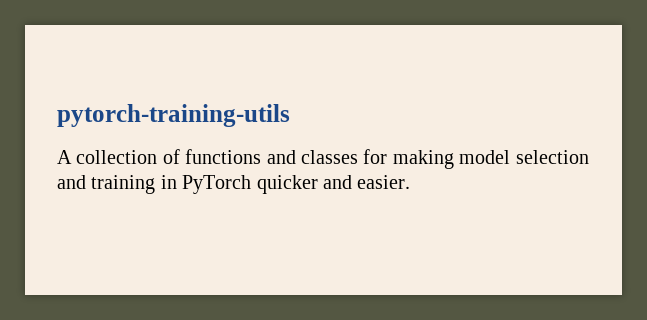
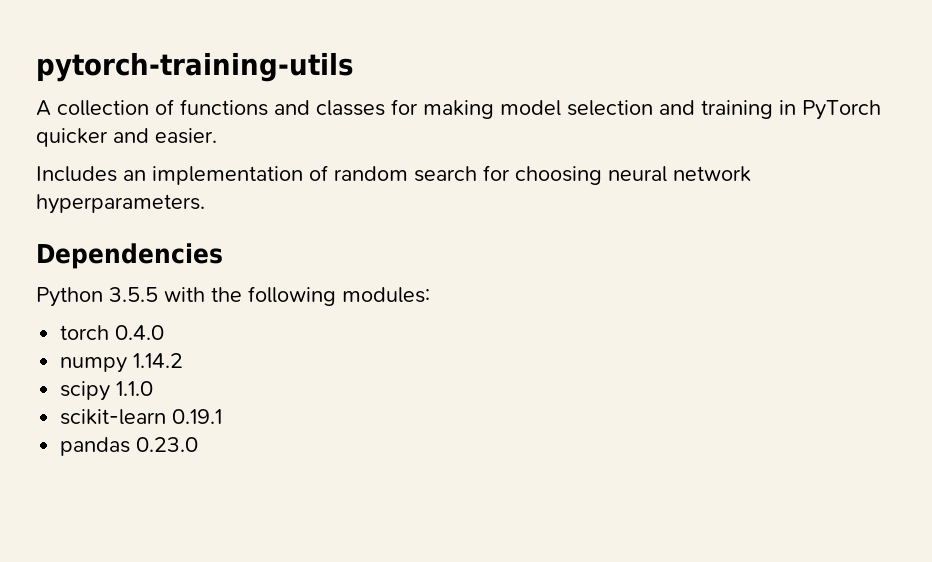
+ Includes an implementation of random search for choosing neural network hyperparameters.
+ Dependencies
+ Python 3.5.5 with the following modules:
+ torch 0.4.0
+ numpy 1.14.2
+ scipy 1.1.0
+ scikit-learn 0.19.1
+ pandas 0.23.0

